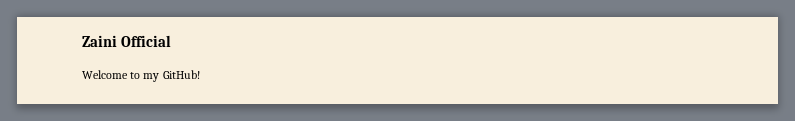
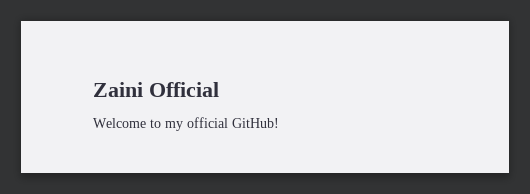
- Welcome to my GitHub!
+ Welcome to my official GitHub!

